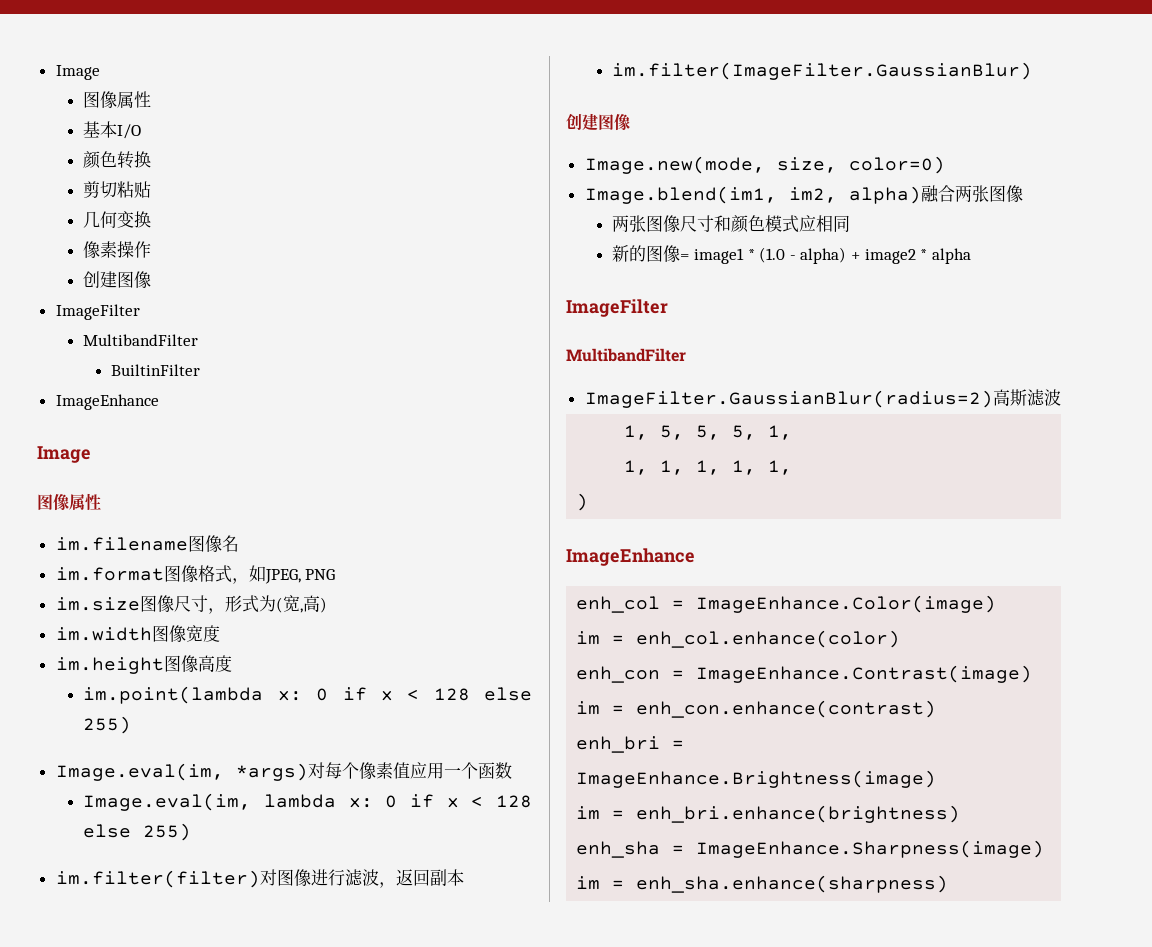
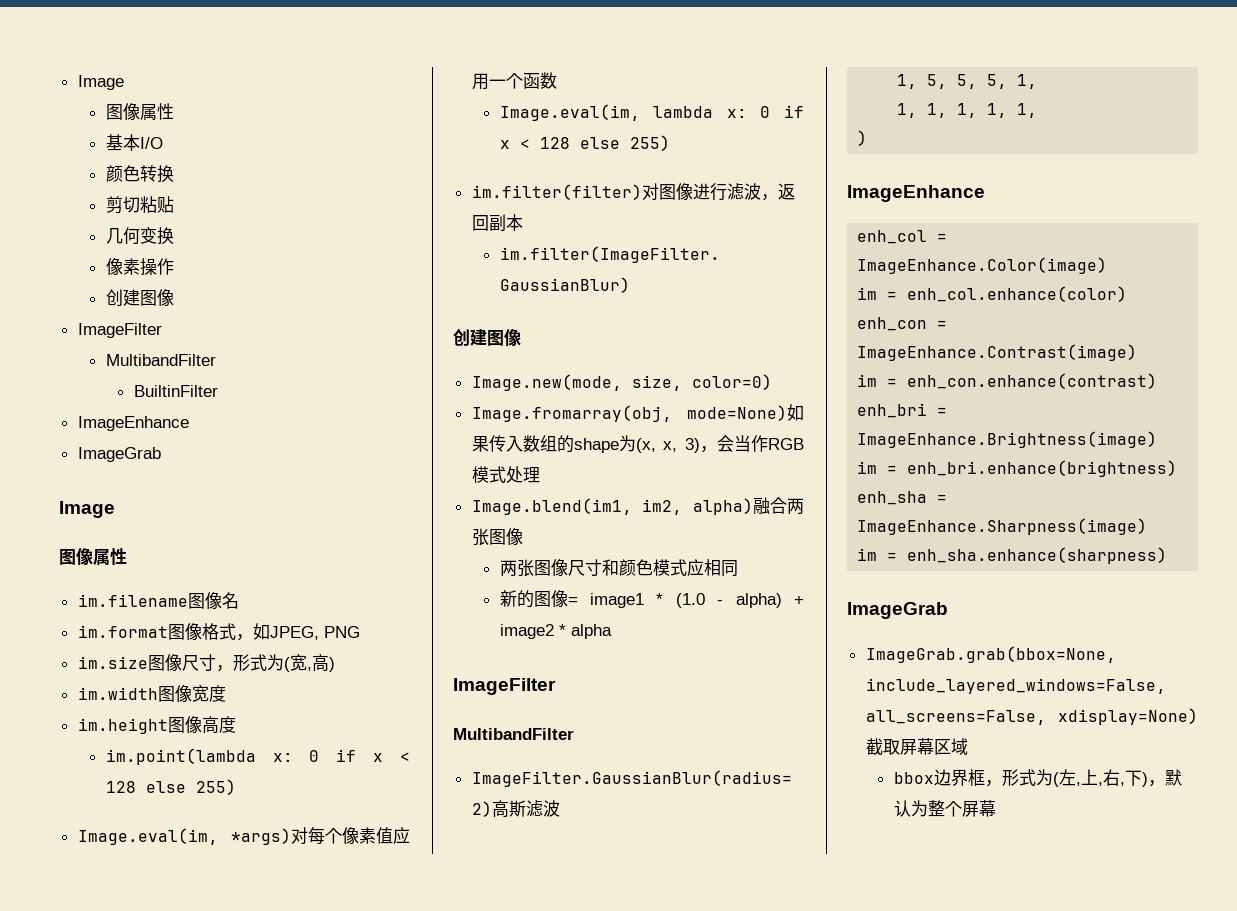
  BuiltinFilter
  ImageEnhance
+ ImageGrab
+ Image.fromarray(obj, mode=None)如果传入数组的shape为(x, x, 3)，会当作RGB模式处理
  im = enh_sha.enhance(sharpness)
+ ImageGrab
+ ImageGrab.grab(bbox=None, include_layered_windows=False, all_screens=False, xdisplay=None)截取屏幕区域
+ bbox边界框，形式为(左,上,右,下)，默认为整个屏幕

